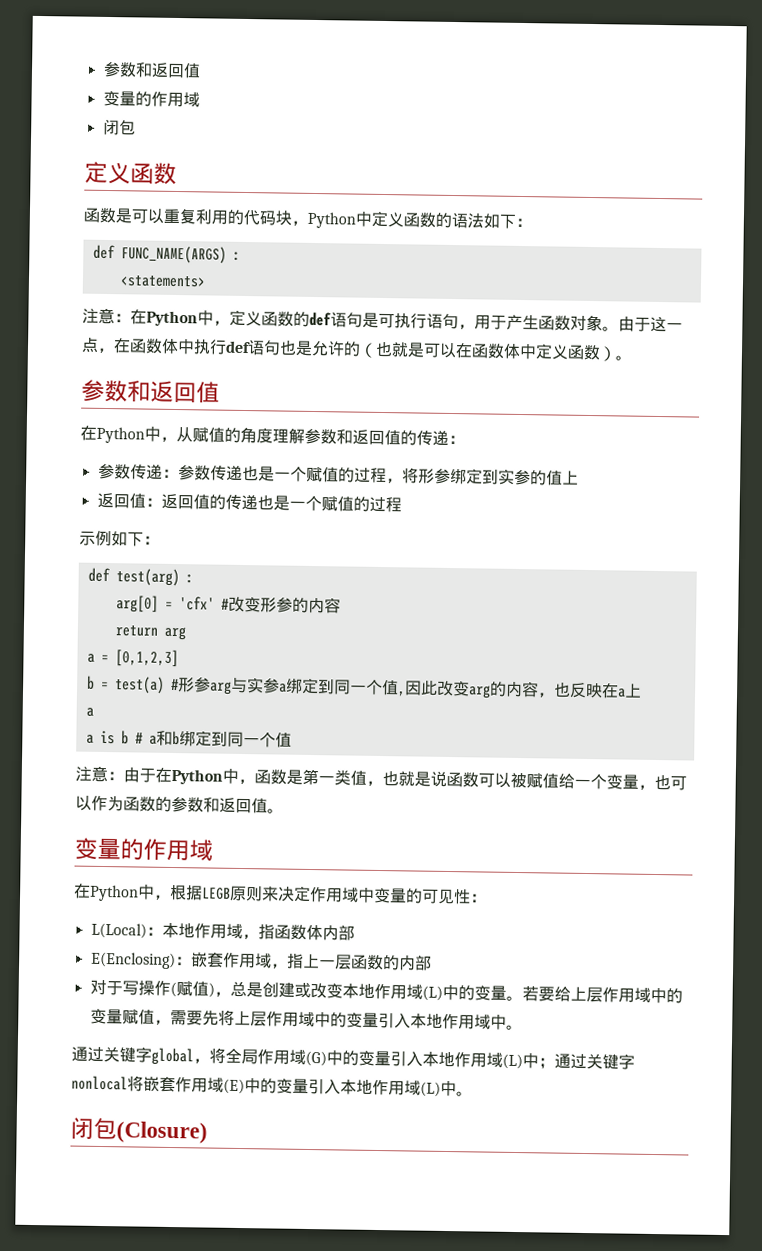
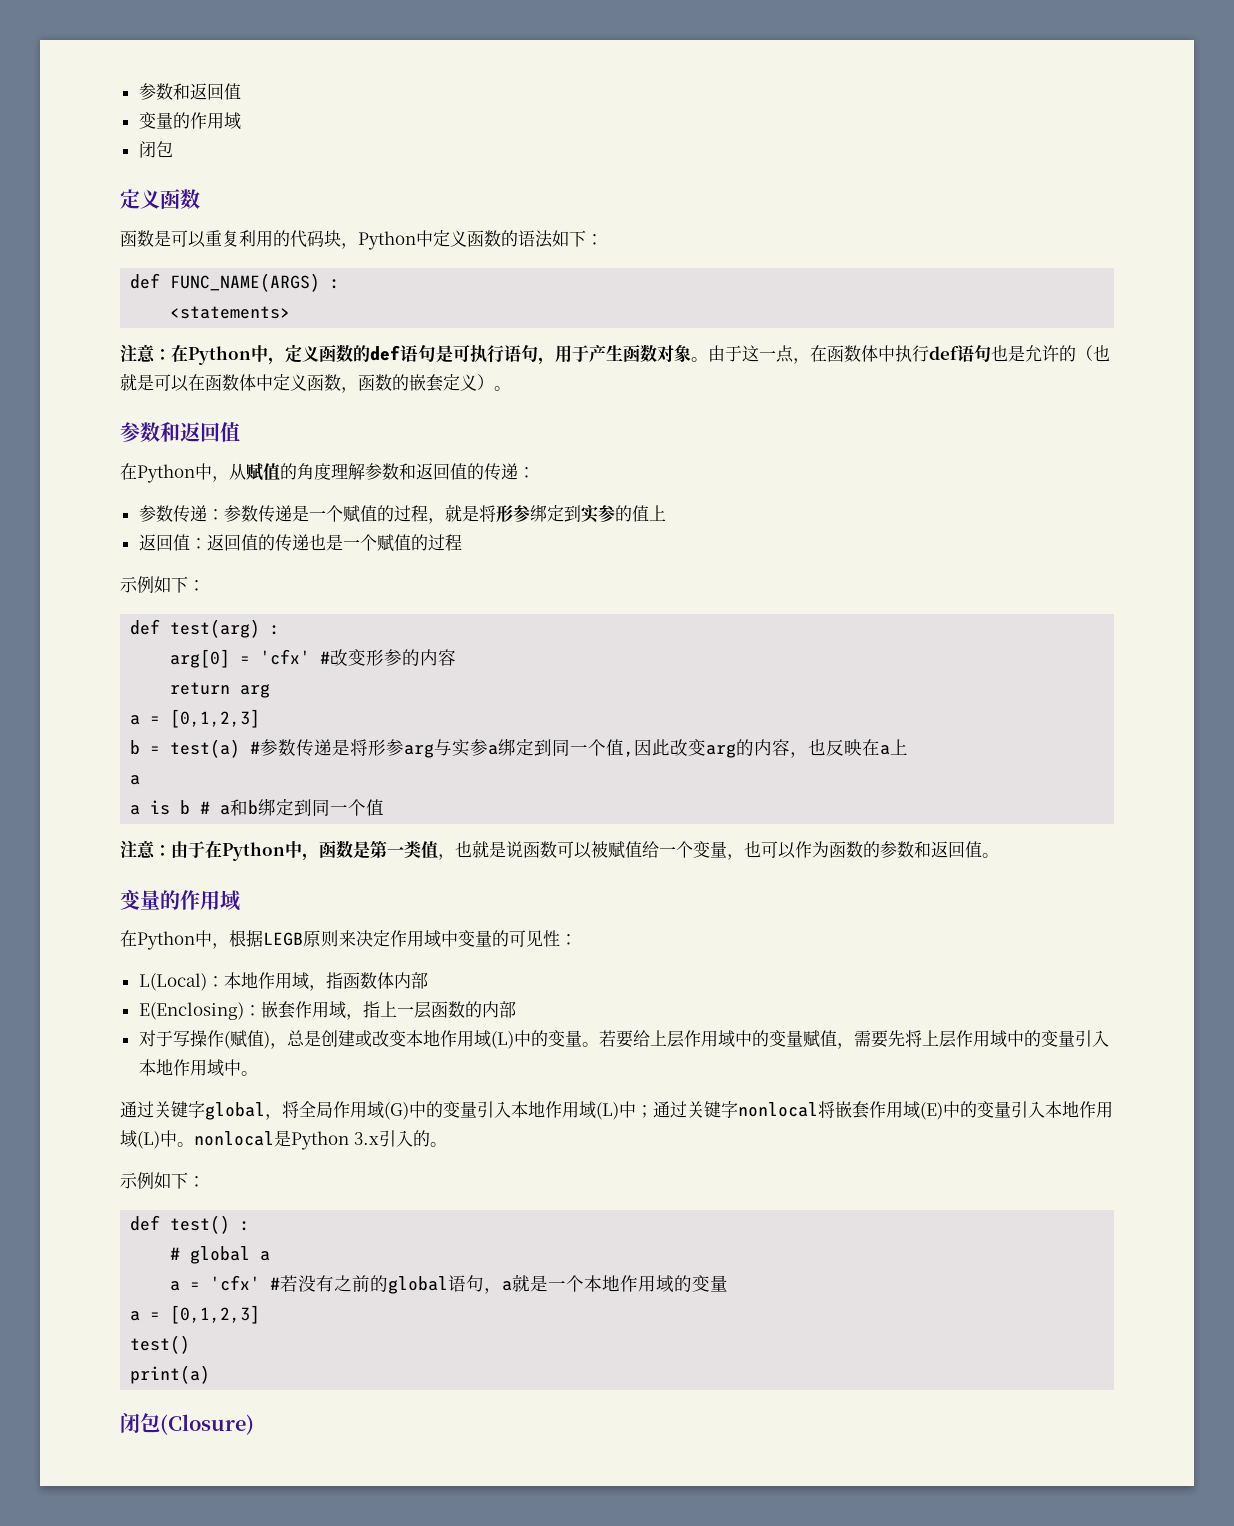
- 由于这一点，在函数体中执行def语句也是允许的（也就是可以在函数体中定义函数）。
+ 由于这一点，在函数体中执行def语句也是允许的（也就是可以在函数体中定义函数，函数的嵌套定义）。
- 参数传递：参数传递也是一个赋值的过程，将形参绑定到实参的值上
+ 参数传递：参数传递是一个赋值的过程，就是将形参绑定到实参的值上
- b = test(a) #形参arg与实参a绑定到同一个值,因此改变arg的内容，也反映在a上
+ b = test(a) #参数传递是将形参arg与实参a绑定到同一个值,因此改变arg的内容，也反映在a上
- 通过关键字global，将全局作用域(G)中的变量引入本地作用域(L)中；通过关键字nonlocal将嵌套作用域(E)中的变量引入本地作用域(L)中。
+ 通过关键字global，将全局作用域(G)中的变量引入本地作用域(L)中；通过关键字nonlocal将嵌套作用域(E)中的变量引入本地作用域(L)中。nonlocal是Python 3.x引入的。
+ 示例如下：
+ def test() :
+ # global a
+ a = 'cfx' #若没有之前的global语句，a就是一个本地作用域的变量
+ a = [0,1,2,3]
+ test()
+ print(a)

